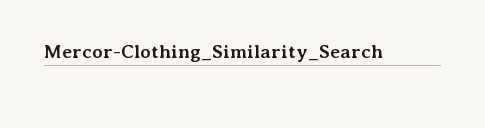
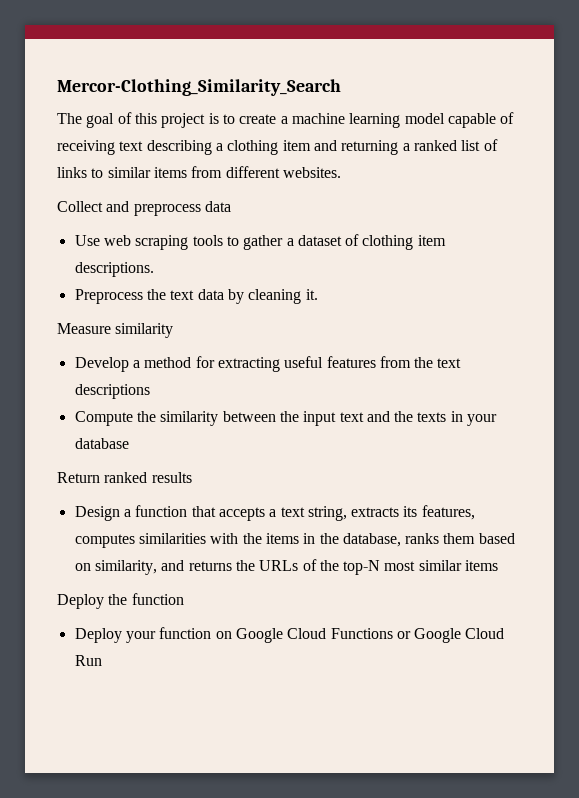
+ The goal of this project is to create a machine learning model capable of receiving text describing a clothing item and returning a ranked list of links to similar items from different websites.
+ Collect and preprocess data
+ Use web scraping tools to gather a dataset of clothing item descriptions.
+ Preprocess the text data by cleaning it.
+ Measure similarity
+ Develop a method for extracting useful features from the text descriptions
+ Compute the similarity between the input text and the texts in your database
+ Return ranked results
+ Design a function that accepts a text string, extracts its features, computes similarities with the items in the database, ranks them based on similarity, and returns the URLs of the top-N most similar items
+ Deploy the function
+ Deploy your function on Google Cloud Functions or Google Cloud Run

